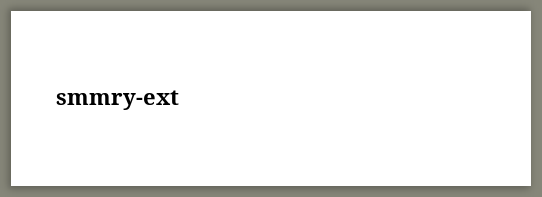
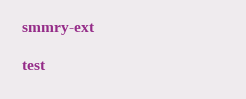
+ test

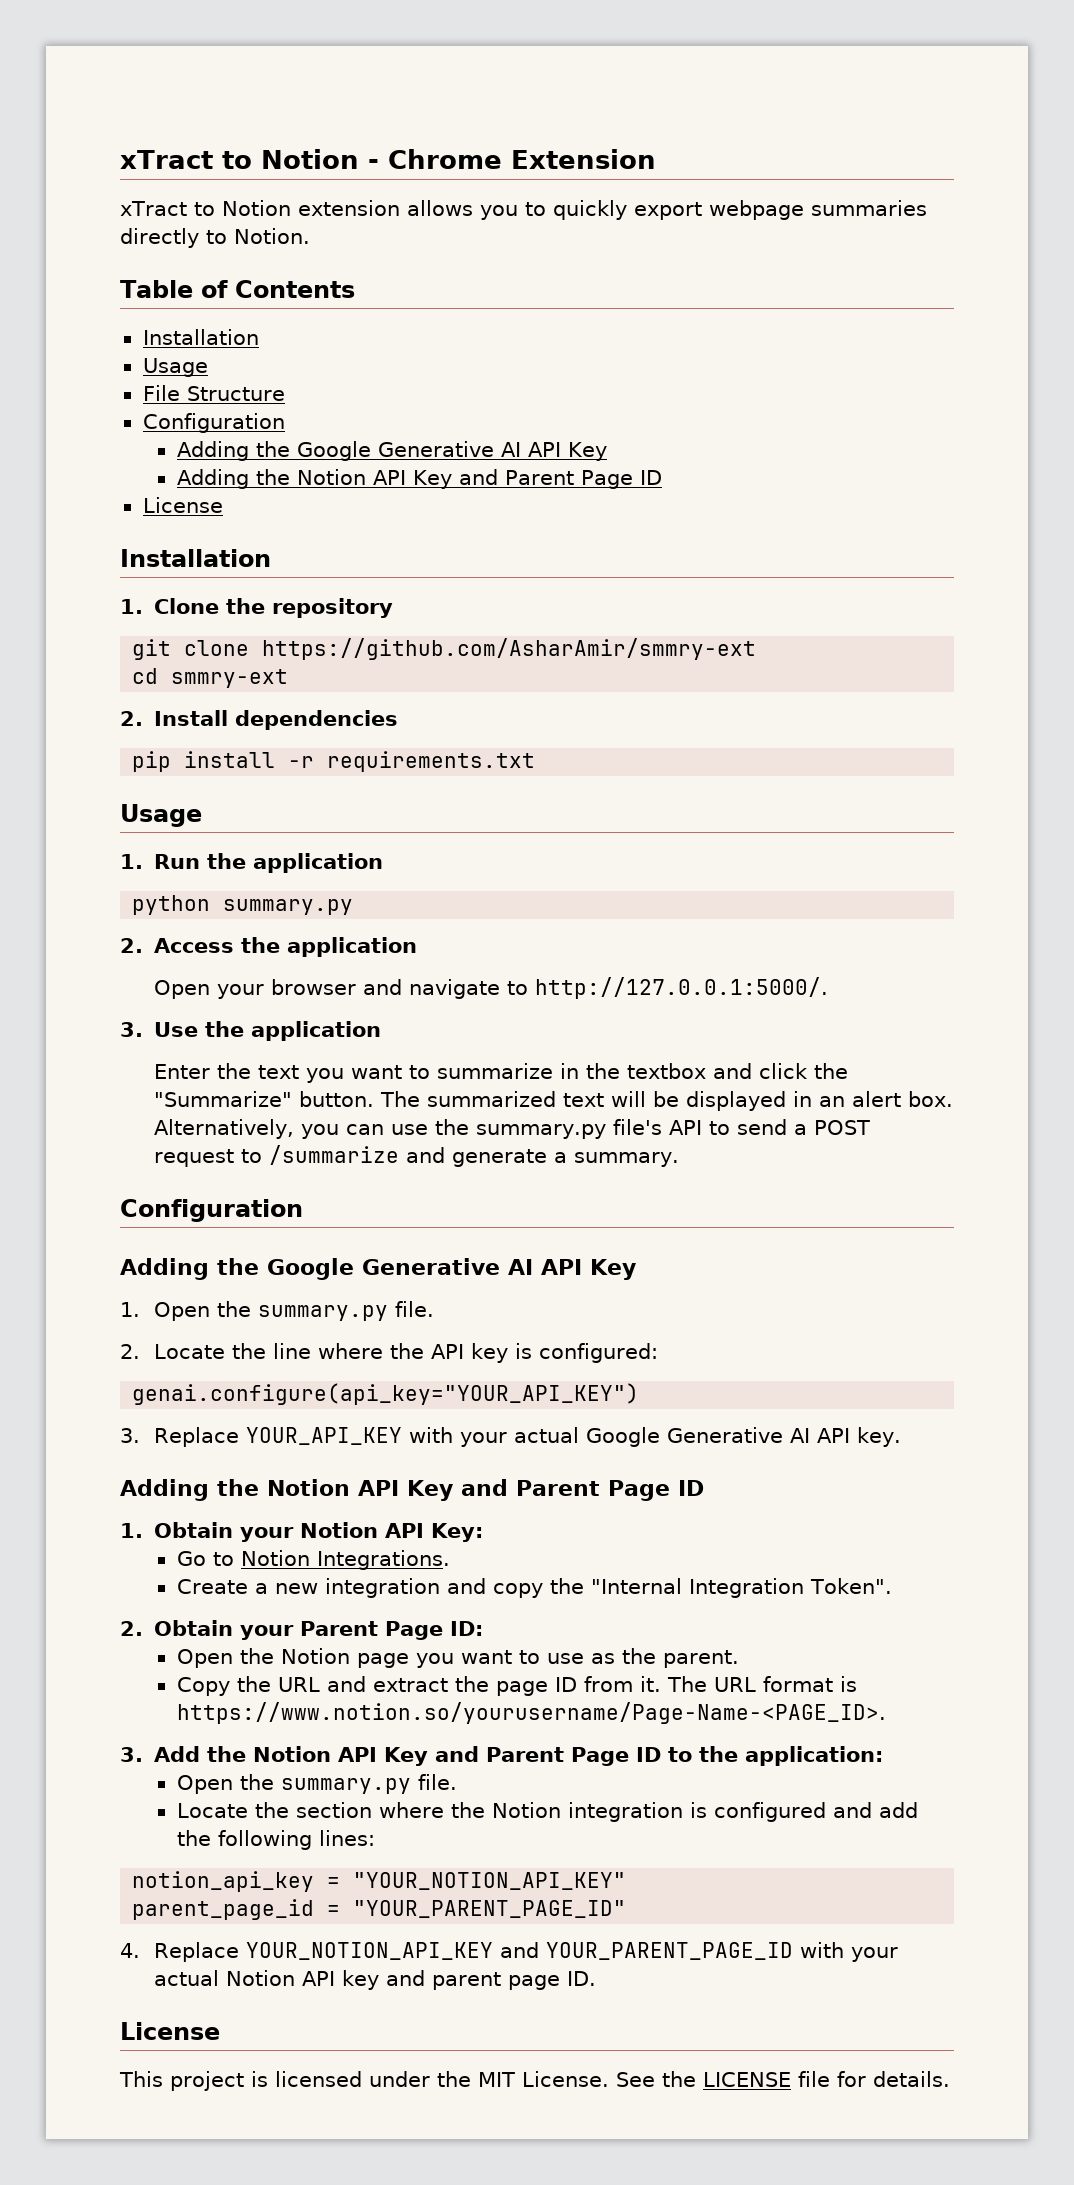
- smmry-ext
- test
+ xTract to Notion - Chrome Extension
+ xTract to Notion extension allows you to quickly export webpage summaries directly to Notion.
+ Table of Contents
+ Installation
+ Usage
+ File Structure
+ Configuration
+ Adding the Google Generative AI API Key
+ Adding the Notion API Key and Parent Page ID
+ License
+ Installation
+ 1. Clone the repository
+ git clone https://github.com/AsharAmir/smmry-ext
+ cd smmry-ext
+ 2. Install dependencies
+ pip install -r requirements.txt
+ Usage
+ 1. Run the application
+ python summary.py
+ 2. Access the application
+ Open your browser and navigate to http://127.0.0.1:5000/.
+ 3. Use the application
+ Enter the text you want to summarize in the textbox and click the "Summarize" button. The summarized text will be displayed in an alert box. Alternatively, you can use the summary.py file's API to send a POST request to /summarize and generate a summary.
+ Configuration
+ Adding the Google Generative AI API Key
+ 1. Open the summary.py file.
+ 2. Locate the line where the API key is configured:
+ genai.configure(api_key="YOUR_API_KEY")
+ 3. Replace YOUR_API_KEY with your actual Google Generative AI API key.
+ Adding the Notion API Key and Parent Page ID
+ 1. Obtain your Notion API Key:
+ Go to Notion Integrations.
+ Create a new integration and copy the "Internal Integration Token".
+ 2. Obtain your Parent Page ID:
+ Open the Notion page you want to use as the parent.
+ Copy the URL and extract the page ID from it. The URL format is https://www.notion.so/yourusername/Page-Name-<PAGE_ID>.
+ 3. Add the Notion API Key and Parent Page ID to the application:
+ Open the summary.py file.
+ Locate the section where the Notion integration is configured and add the following lines:
+ notion_api_key = "YOUR_NOTION_API_KEY"
+ parent_page_id = "YOUR_PARENT_PAGE_ID"
+ 4. Replace YOUR_NOTION_API_KEY and YOUR_PARENT_PAGE_ID with your actual Notion API key and parent page ID.
+ License
+ This project is licensed under the MIT License. See the LICENSE file for details.

